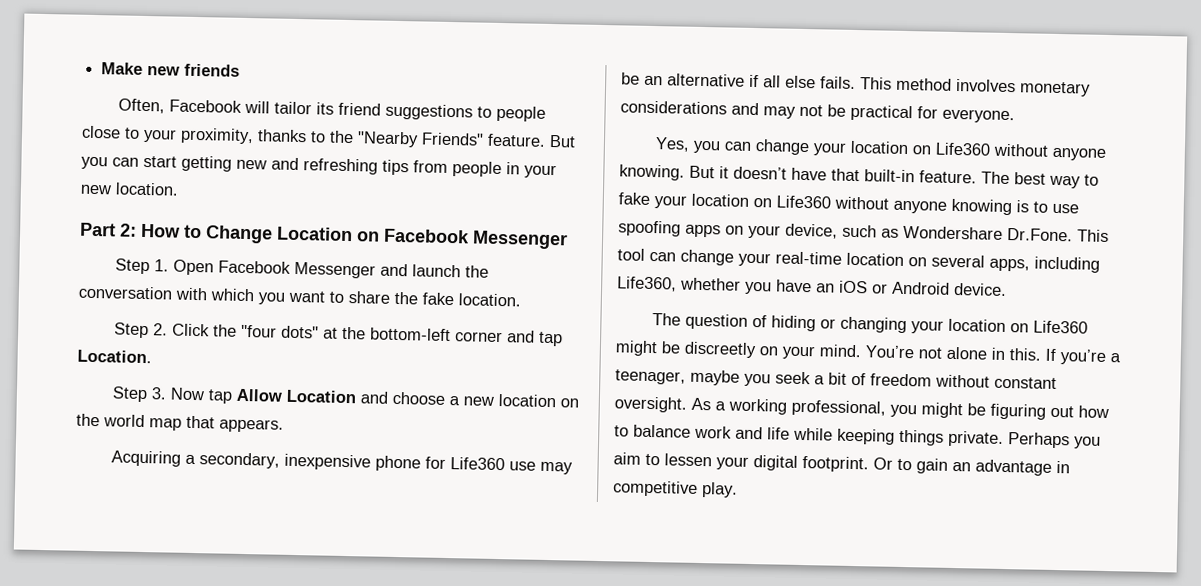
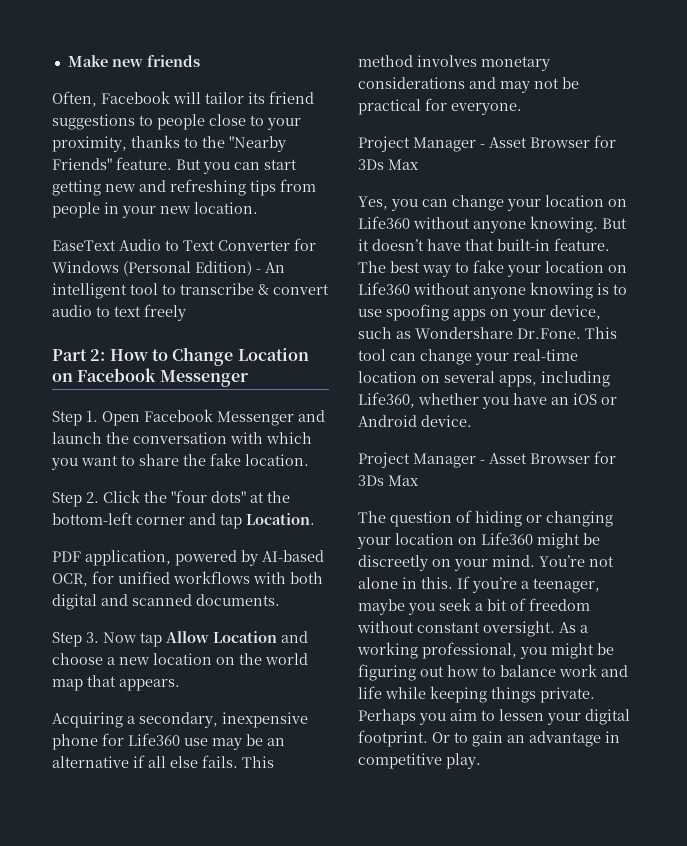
+ EaseText Audio to Text Converter for Windows (Personal Edition) - An intelligent tool to transcribe & convert audio to text freely
+ PDF application, powered by AI-based OCR, for unified workflows with both digital and scanned documents.
  This method involves monetary considerations and may not be practical for everyone.
+ Project Manager - Asset Browser for 3Ds Max
  The best way to fake your location on Life360 without anyone knowing is to use spoofing apps on your device, such as Wondershare Dr.Fone. This tool can change your real-time location on several apps, including Life360, whether you have an iOS or Android device.
+ Project Manager - Asset Browser for 3Ds Max

